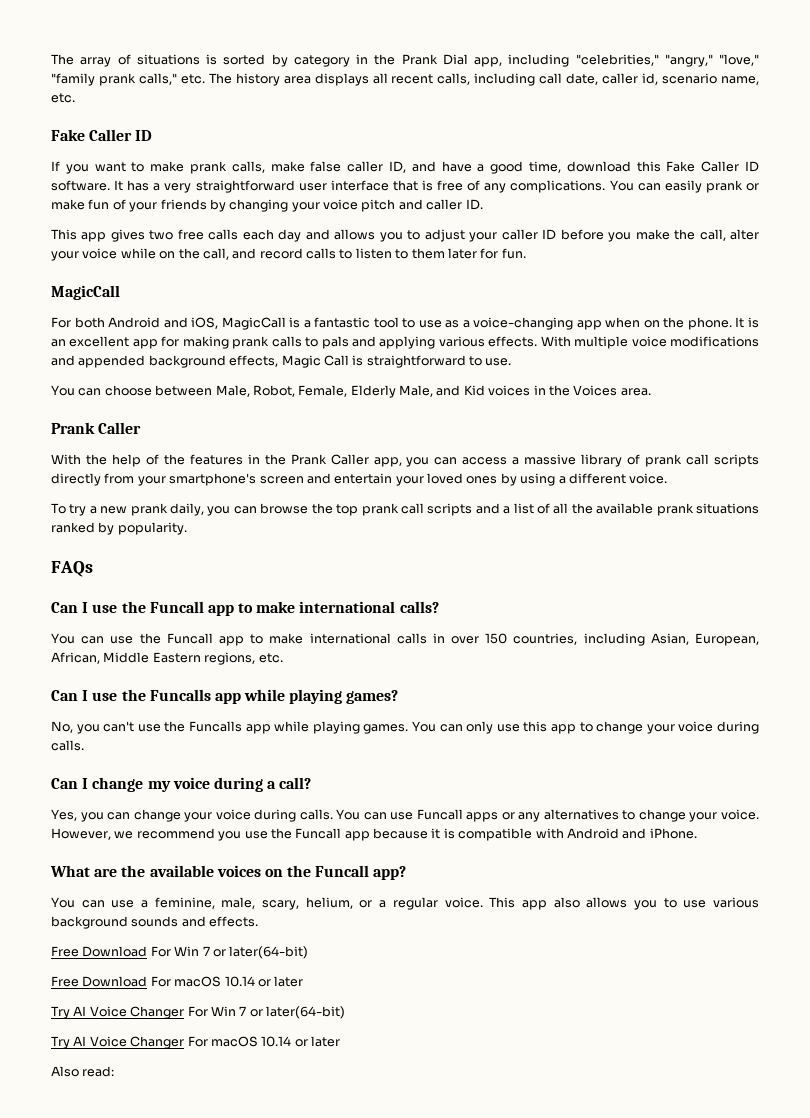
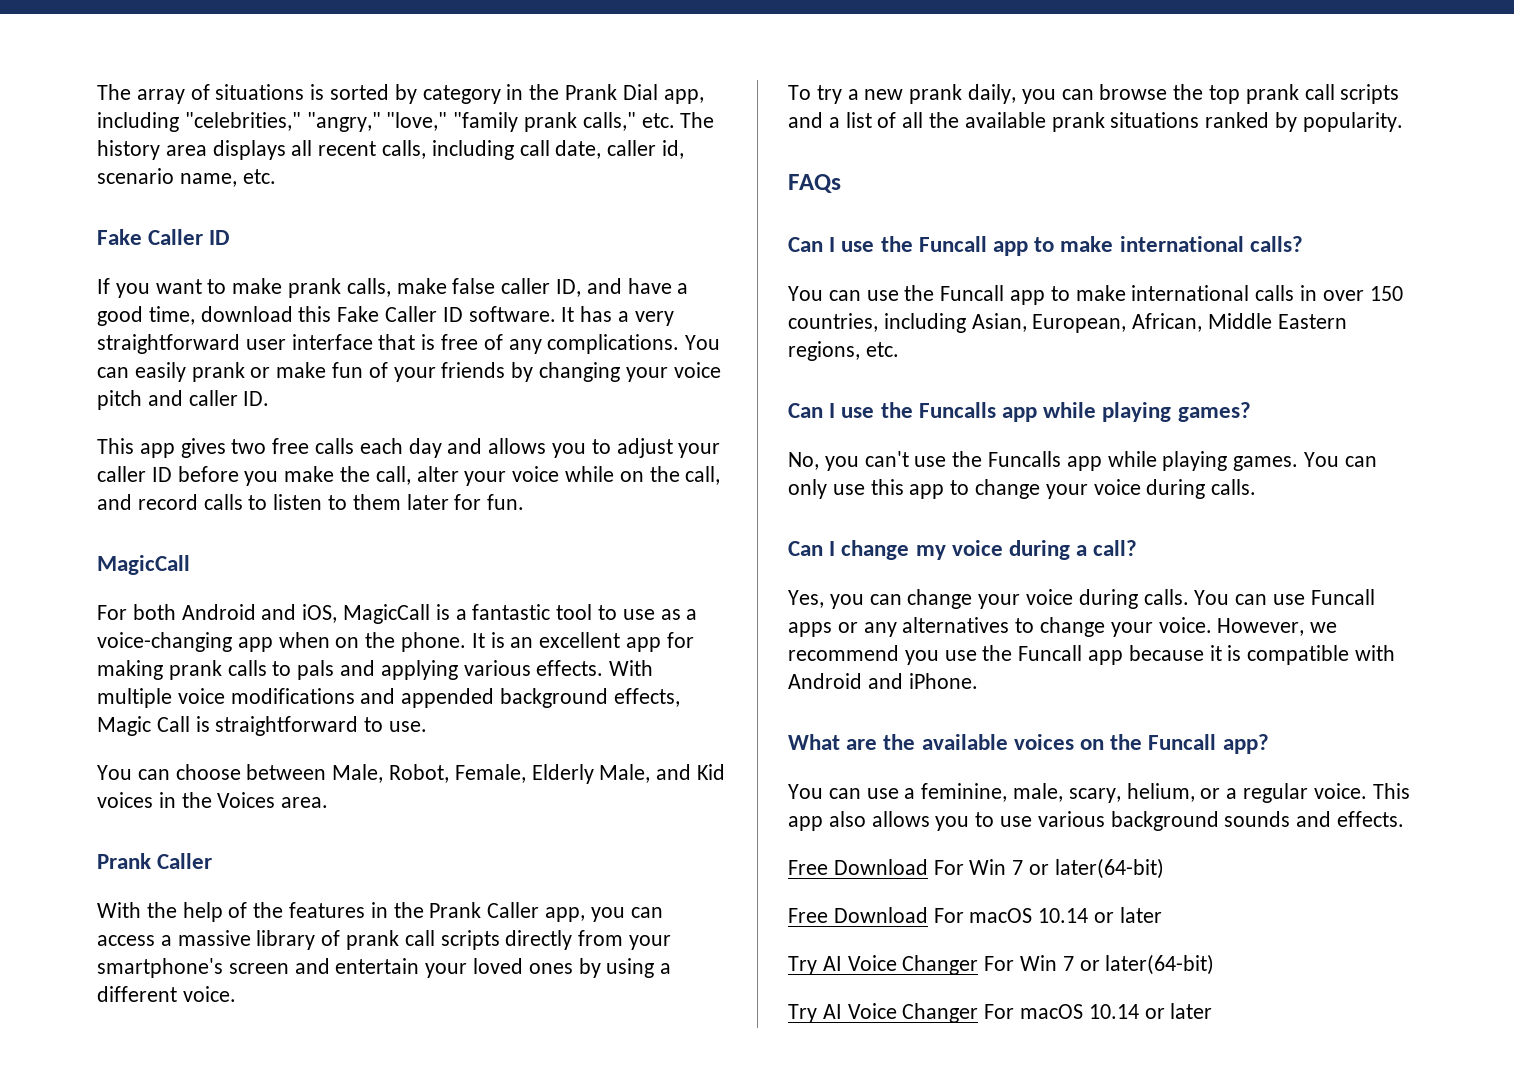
- Also read:

